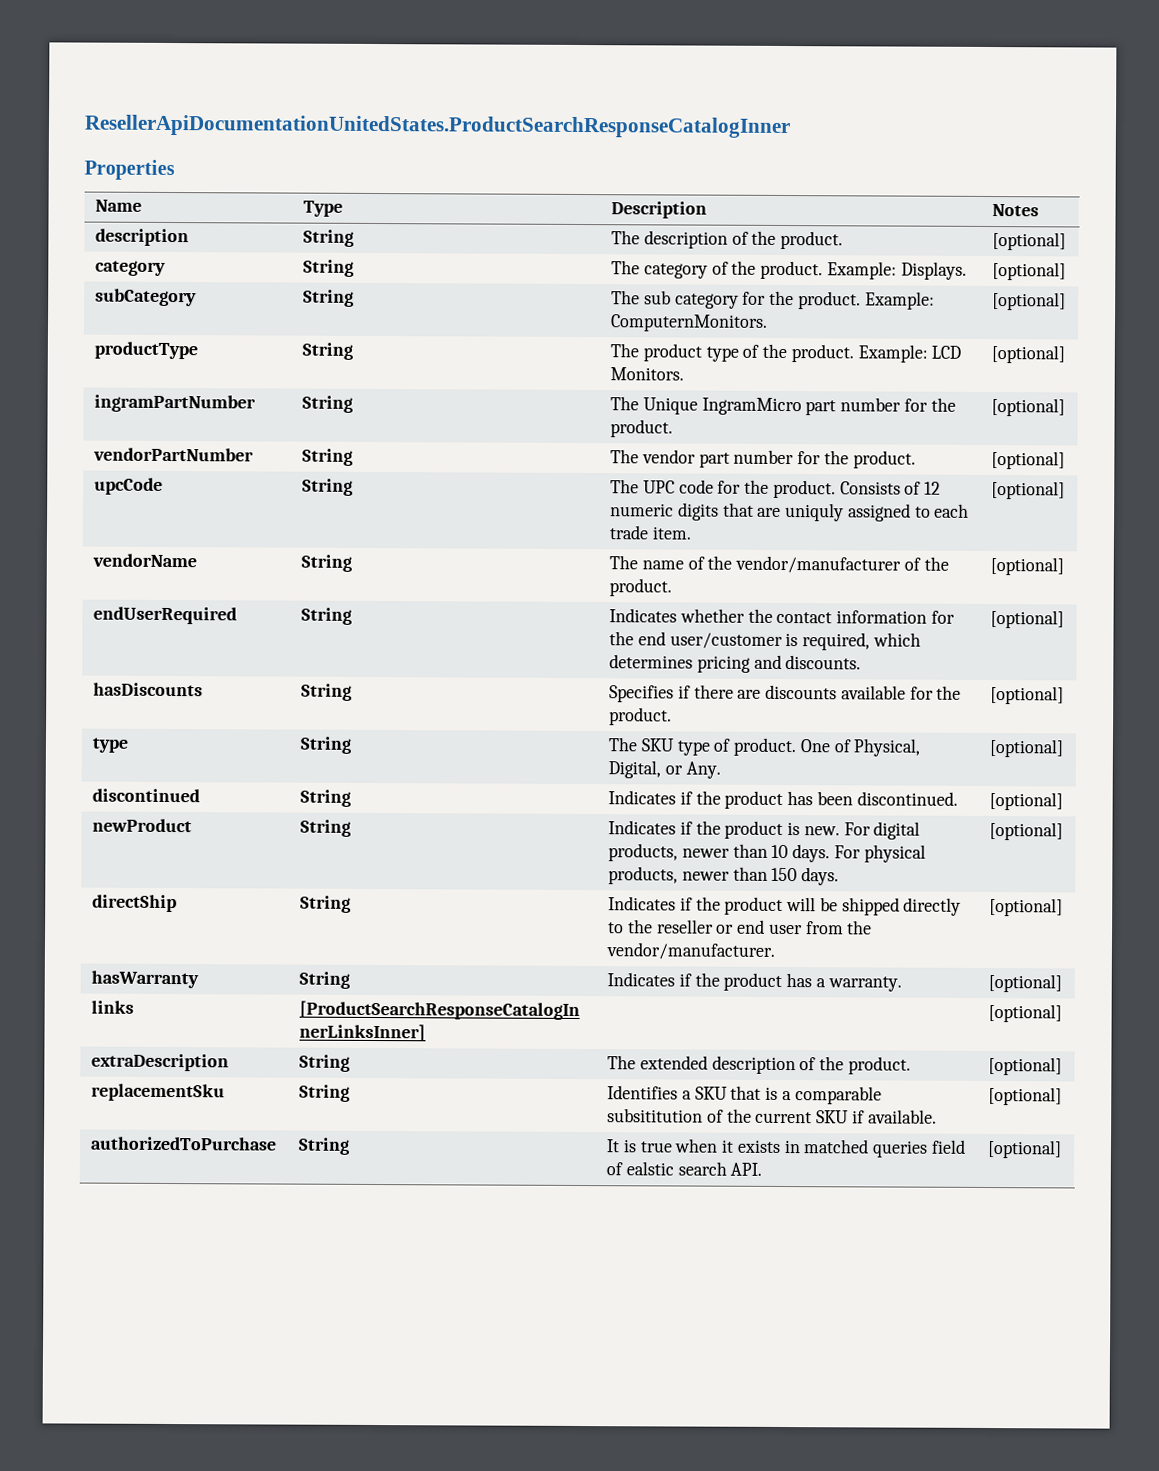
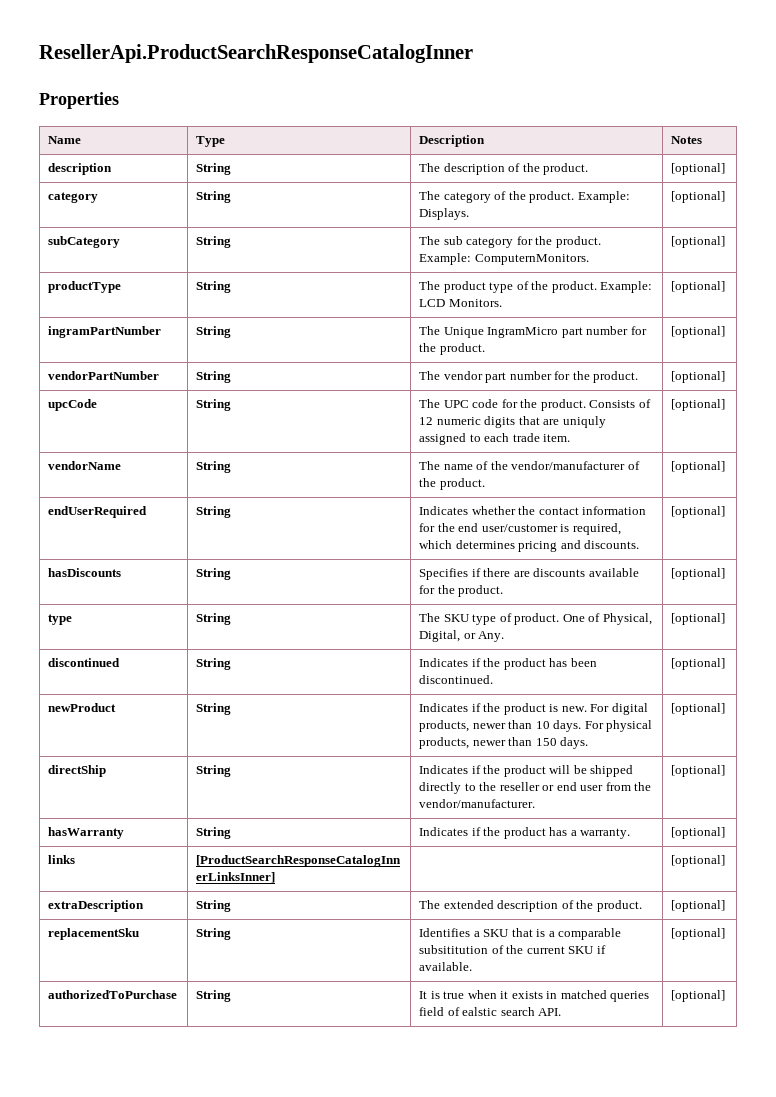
- ResellerApiDocumentationUnitedStates.ProductSearchResponseCatalogInner
+ ResellerApi.ProductSearchResponseCatalogInner

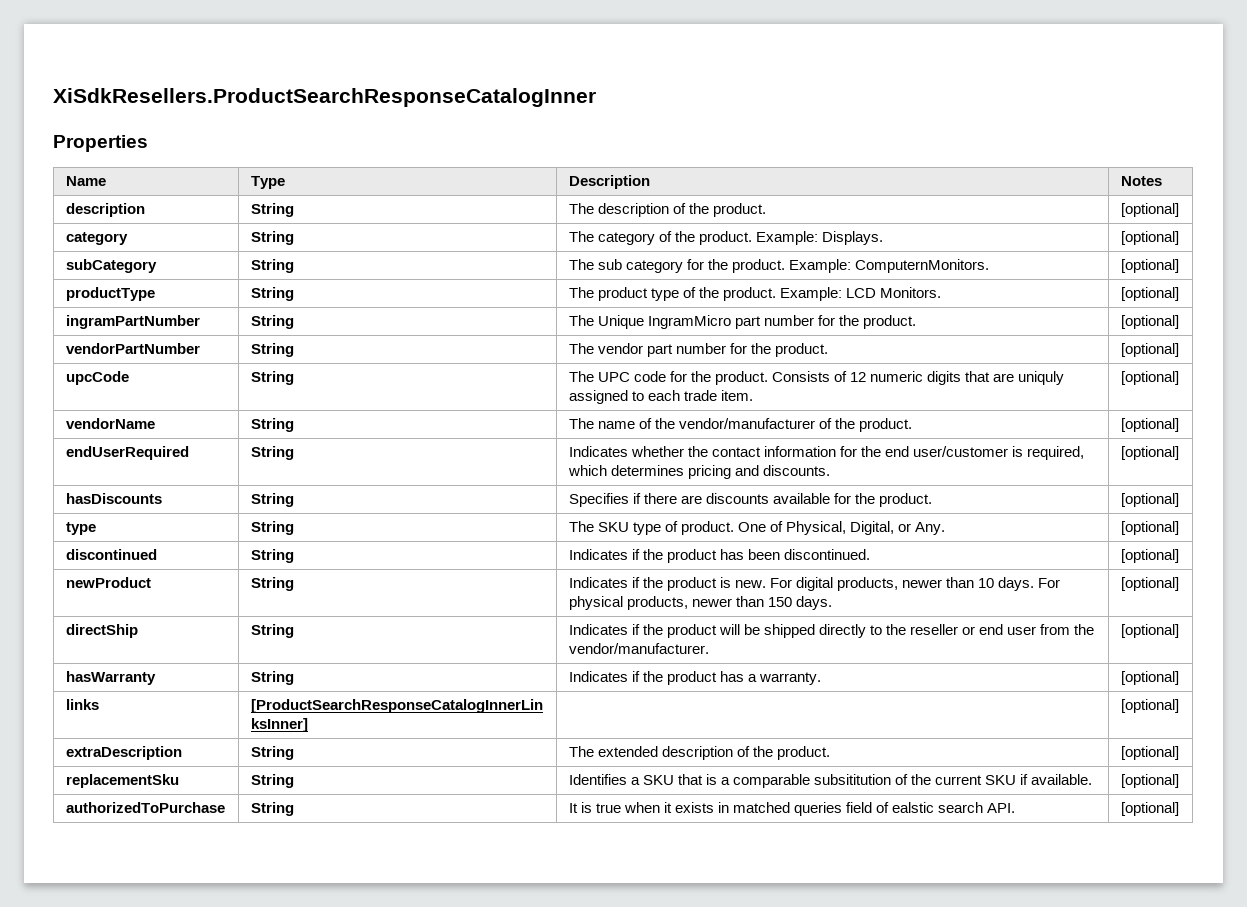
- ResellerApi.ProductSearchResponseCatalogInner
+ XiSdkResellers.ProductSearchResponseCatalogInner

